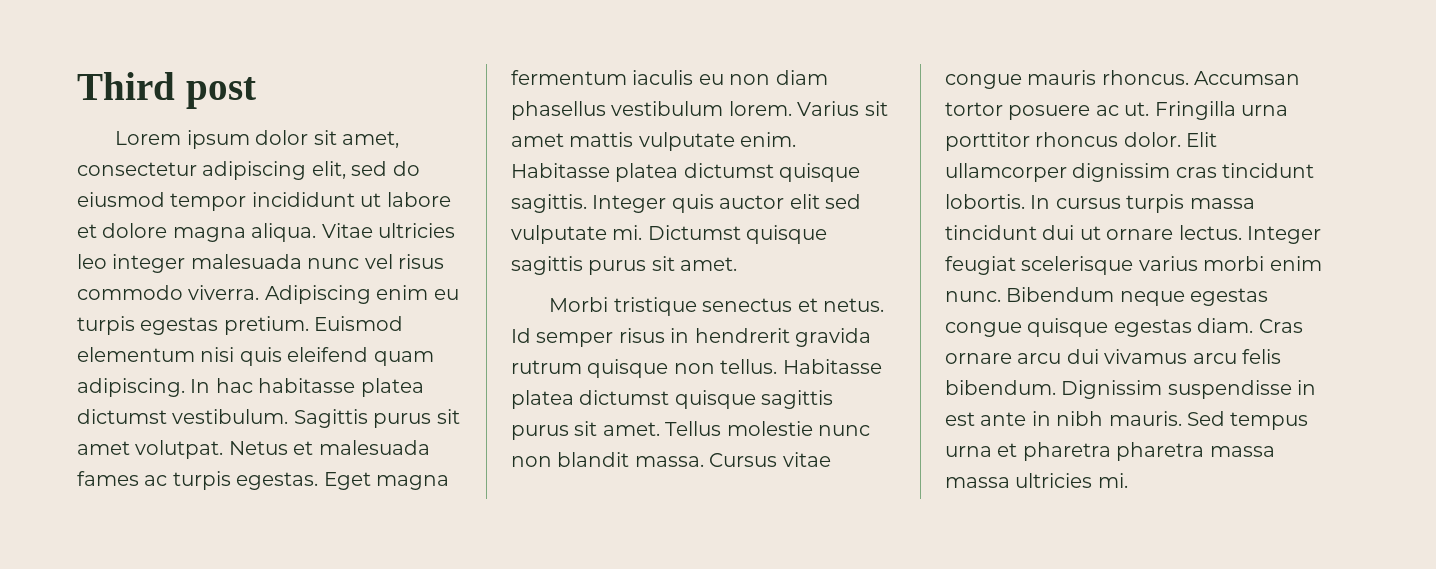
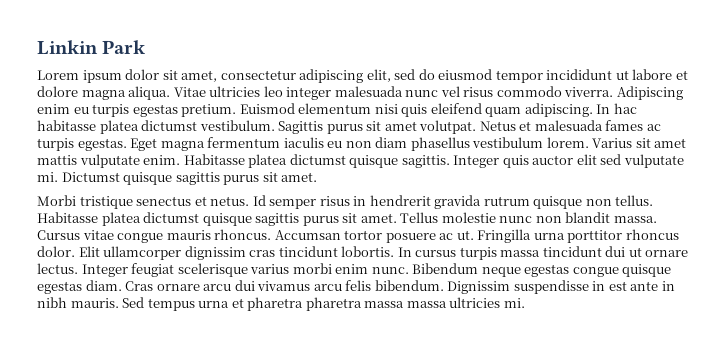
- Third post
+ Linkin Park

